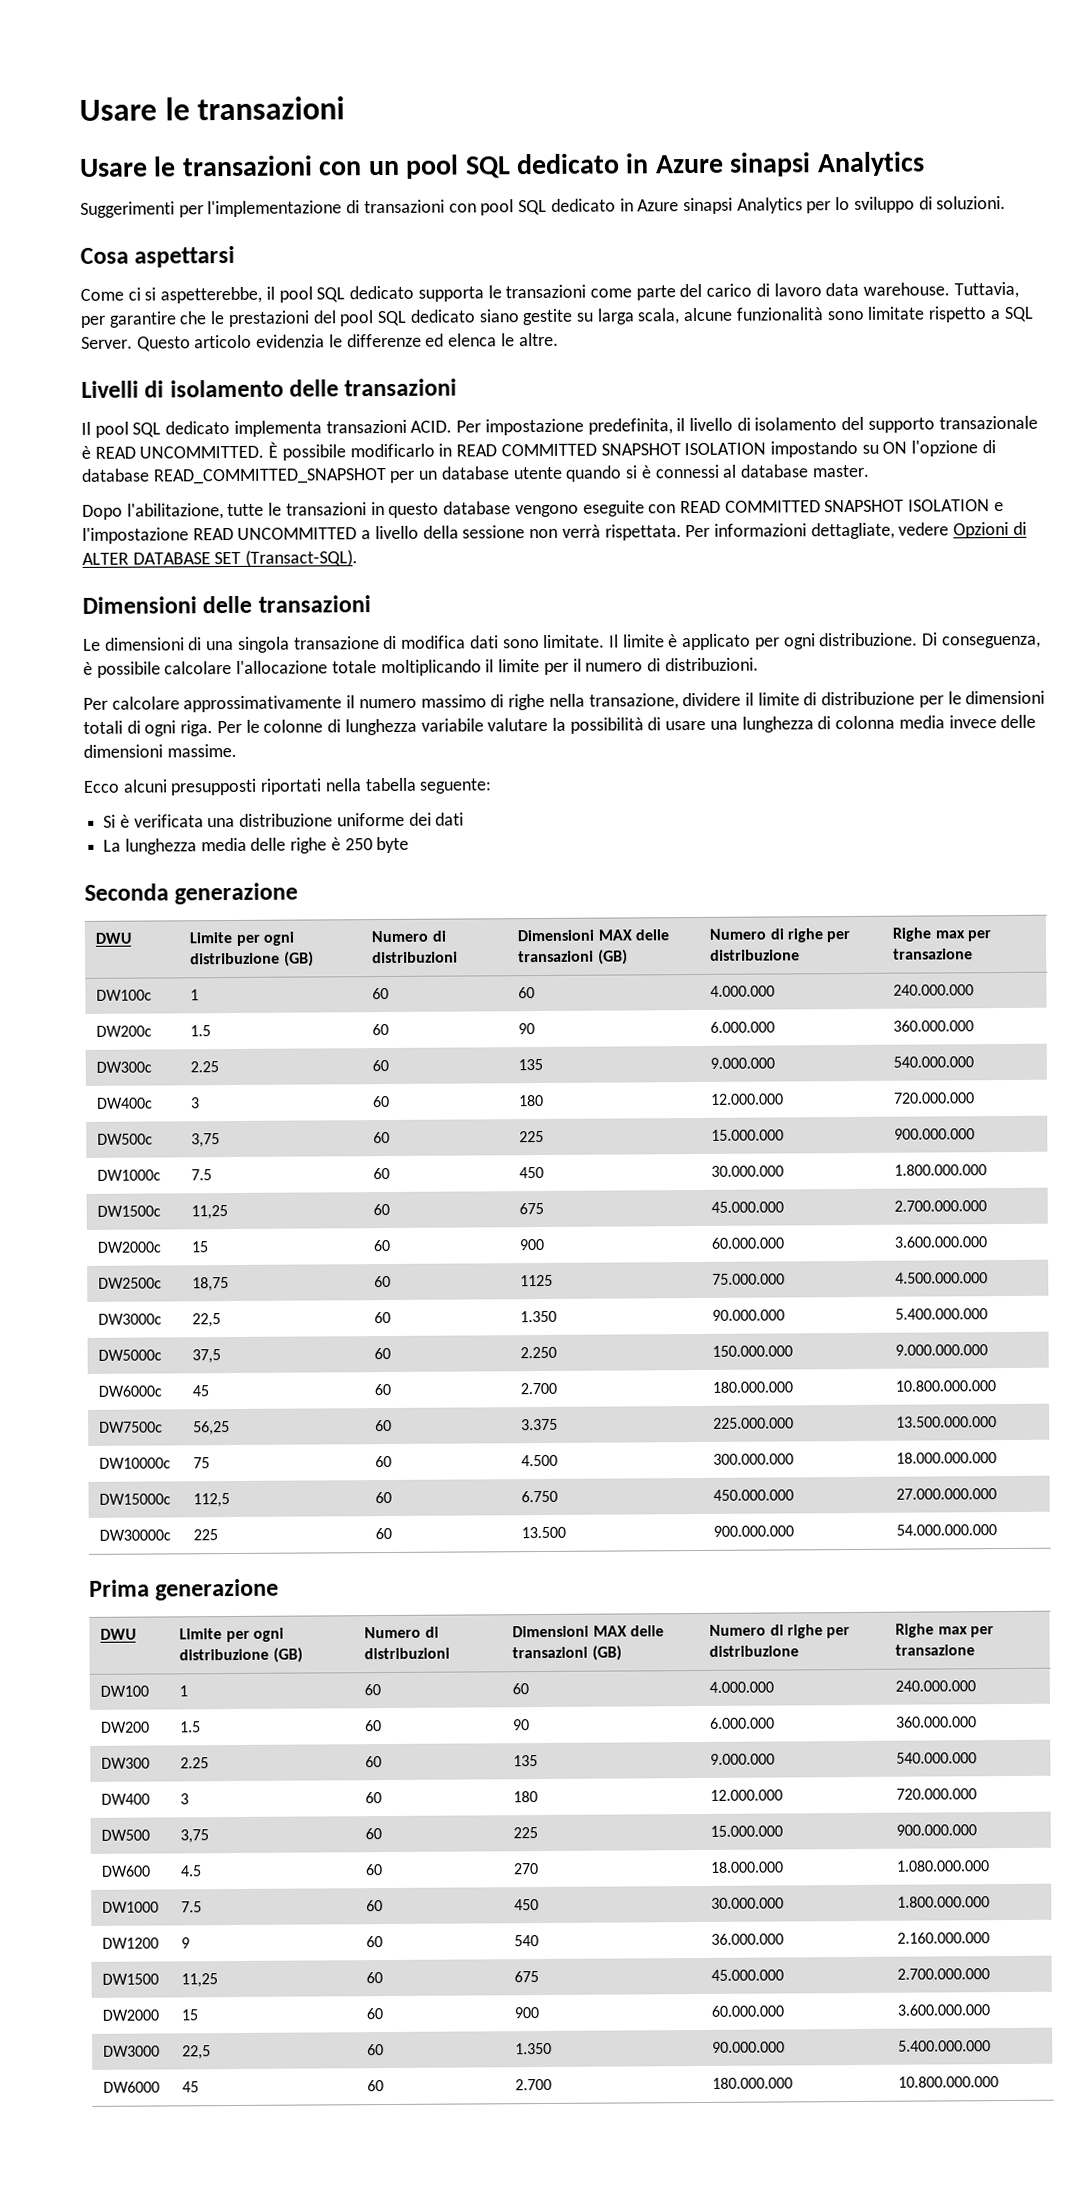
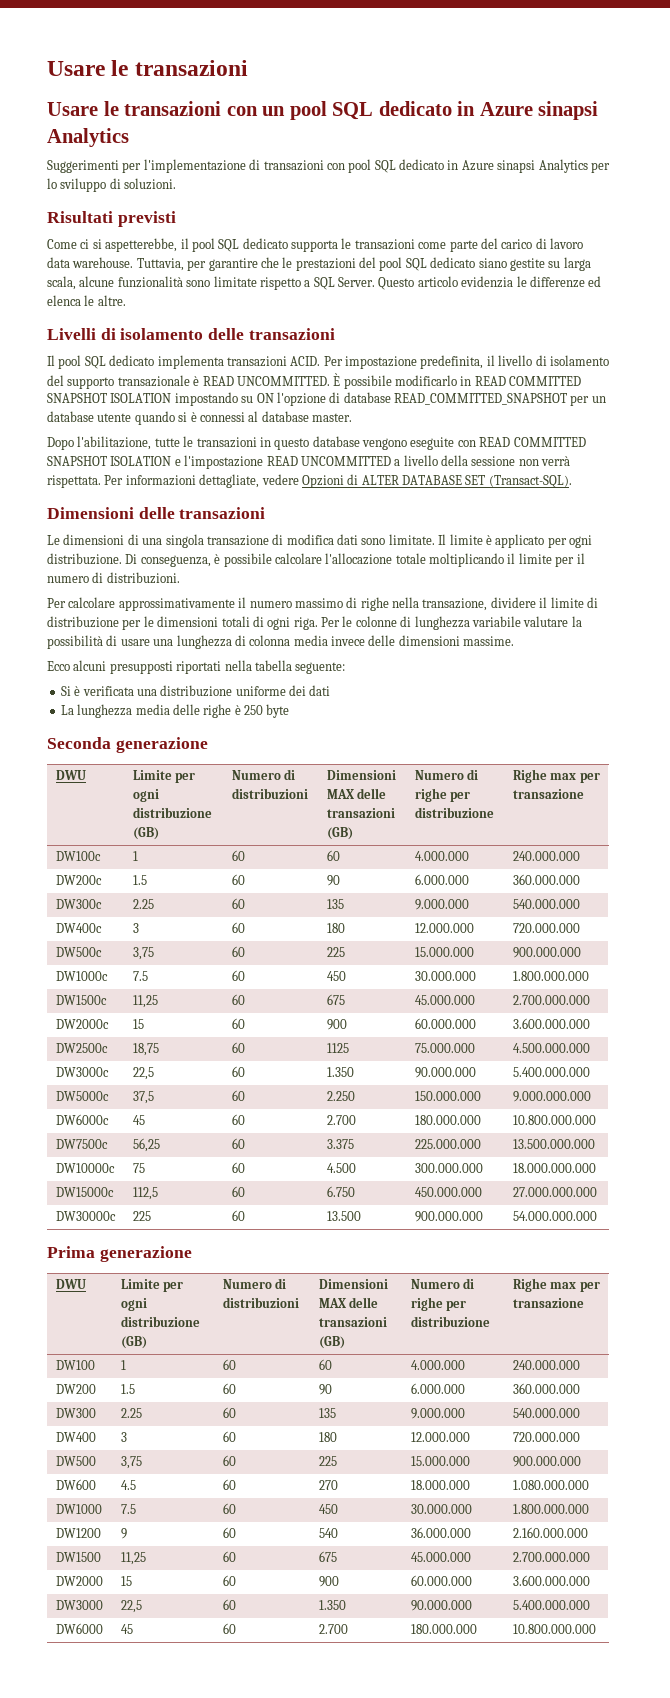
- Cosa aspettarsi
+ Risultati previsti

